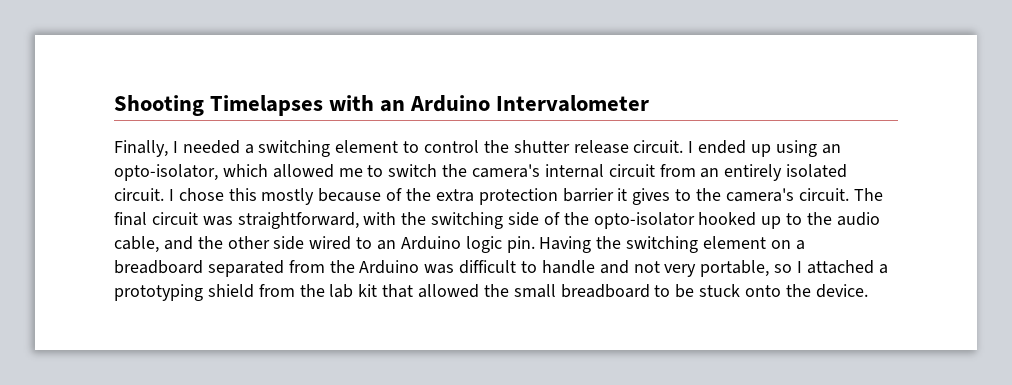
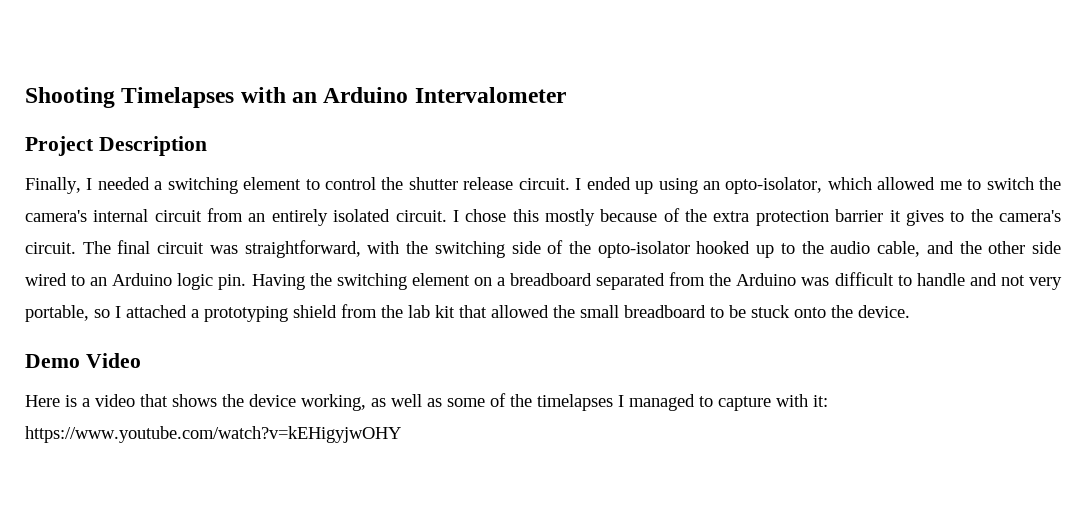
+ Project Description
+ Demo Video
+ Here is a video that shows the device working, as well as some of the timelapses I managed to capture with it: https://www.youtube.com/watch?v=kEHigyjwOHY

